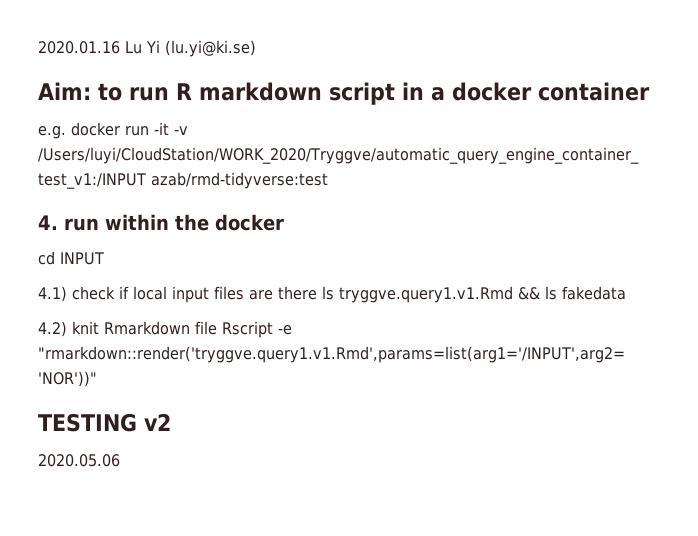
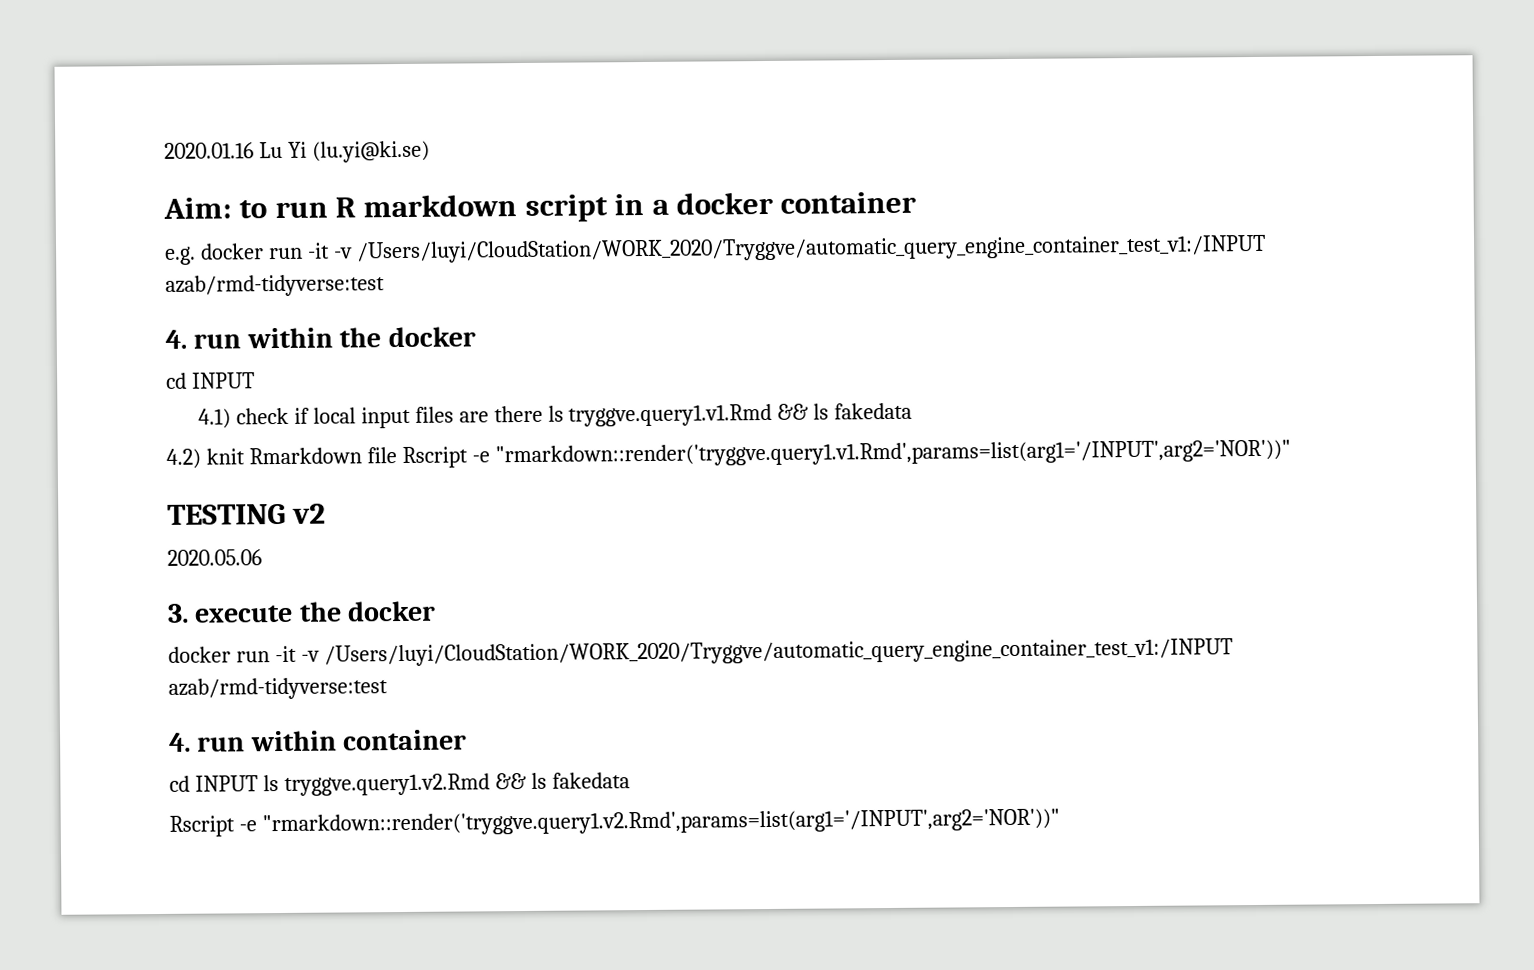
+ 3. execute the docker
+ docker run -it -v /Users/luyi/CloudStation/WORK_2020/Tryggve/automatic_query_engine_container_test_v1:/INPUT azab/rmd-tidyverse:test
+ 4. run within container
+ cd INPUT ls tryggve.query1.v2.Rmd && ls fakedata
+ Rscript -e "rmarkdown::render('tryggve.query1.v2.Rmd',params=list(arg1='/INPUT',arg2='NOR'))"

